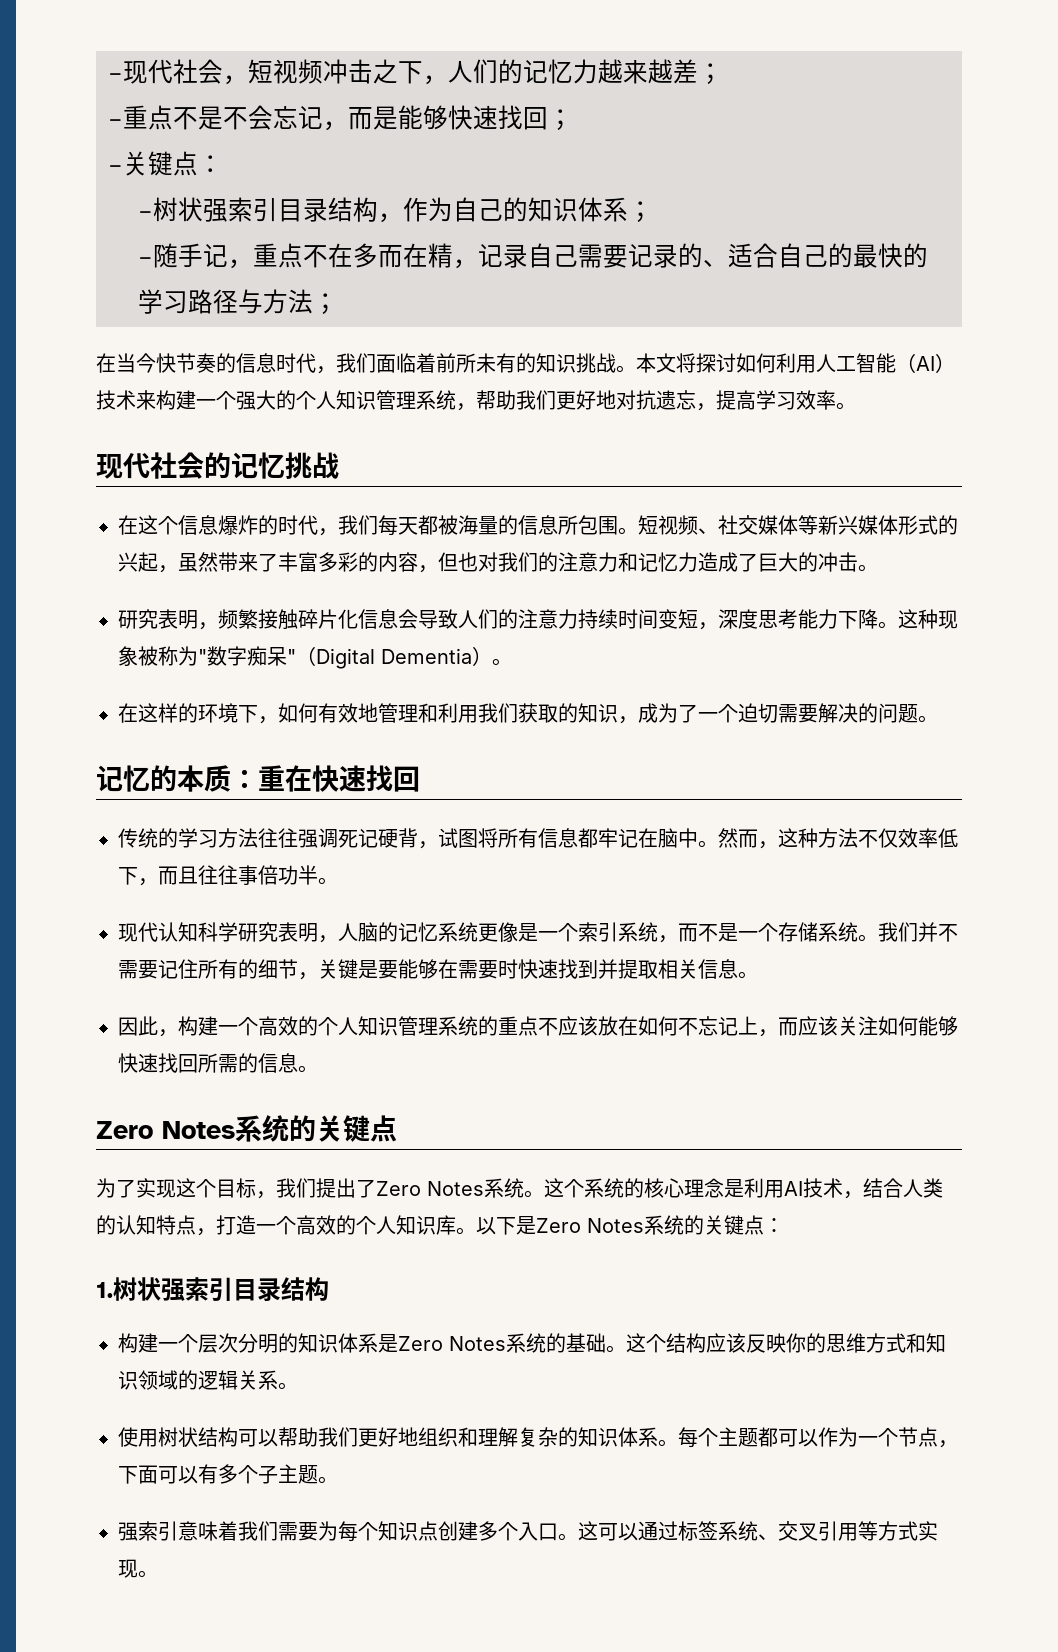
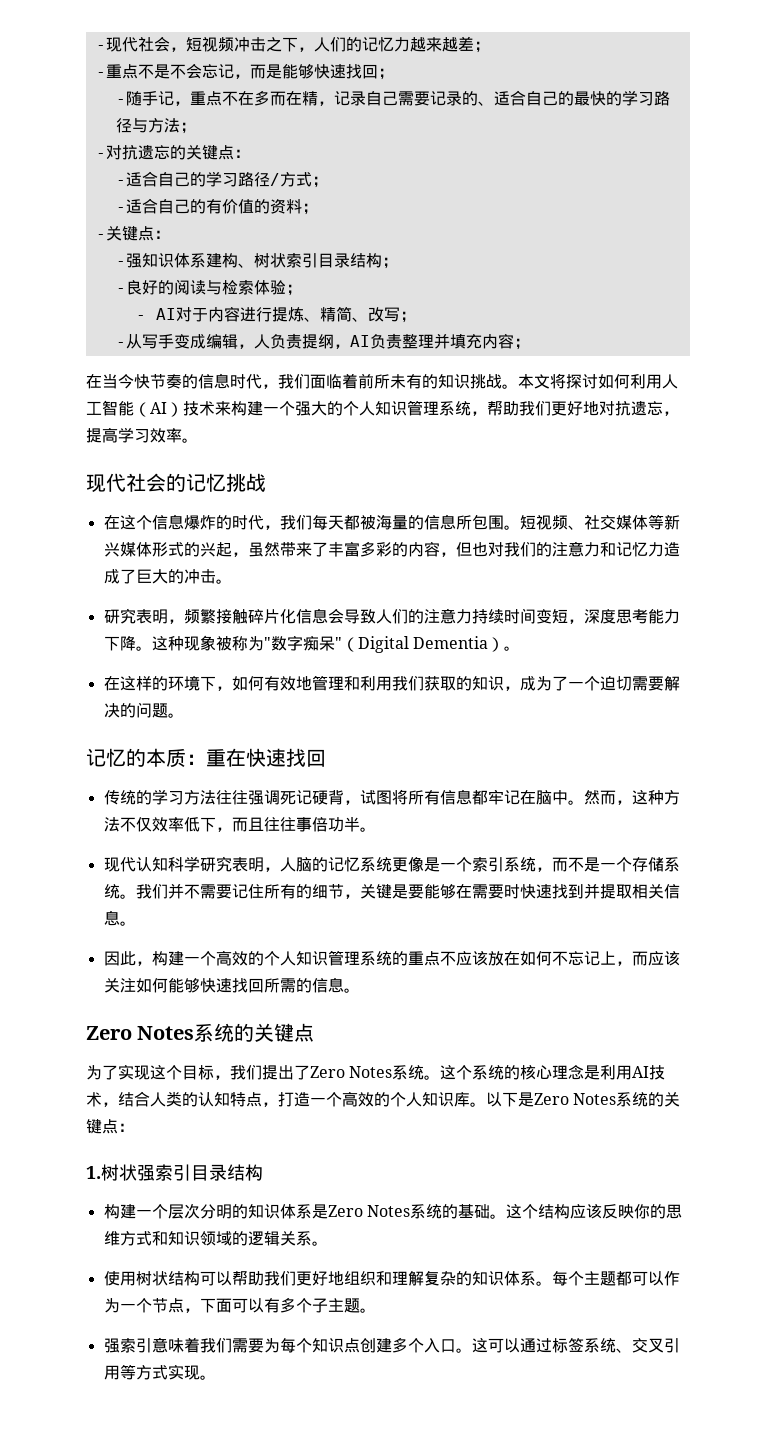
- -关键点：
- -树状强索引目录结构，作为自己的知识体系；
+ -对抗遗忘的关键点：
+ -适合自己的学习路径/方式；
+ -适合自己的有价值的资料；
+ -关键点：
+ -强知识体系建构、树状索引目录结构；
+ -良好的阅读与检索体验；
+ - AI对于内容进行提炼、精简、改写；
+ -从写手变成编辑，人负责提纲，AI负责整理并填充内容；

